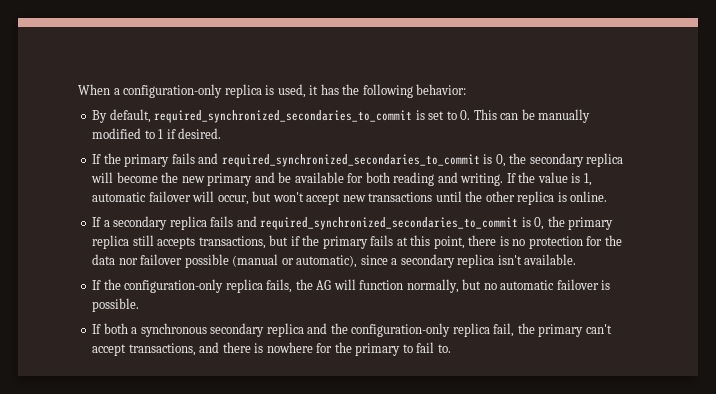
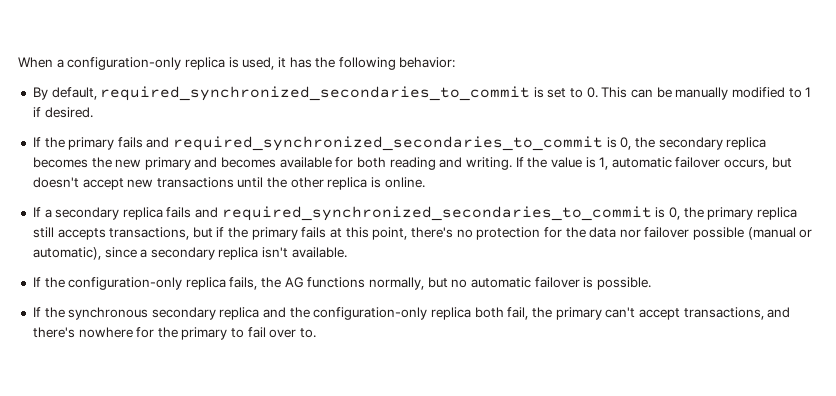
- If the primary fails and required_synchronized_secondaries_to_commit is 0, the secondary replica will become the new primary and be available for both reading and writing.
+ If the primary fails and required_synchronized_secondaries_to_commit is 0, the secondary replica becomes the new primary and becomes available for both reading and writing.
- If the value is 1, automatic failover will occur, but won't accept new transactions until the other replica is online.
+ If the value is 1, automatic failover occurs, but doesn't accept new transactions until the other replica is online.
- If a secondary replica fails and required_synchronized_secondaries_to_commit is 0, the primary replica still accepts transactions, but if the primary fails at this point, there is no protection for the data nor failover possible (manual or automatic), since a secondary replica isn't available.
+ If a secondary replica fails and required_synchronized_secondaries_to_commit is 0, the primary replica still accepts transactions, but if the primary fails at this point, there's no protection for the data nor failover possible (manual or automatic), since a secondary replica isn't available.
- If the configuration-only replica fails, the AG will function normally, but no automatic failover is possible.
+ If the configuration-only replica fails, the AG functions normally, but no automatic failover is possible.
- If both a synchronous secondary replica and the configuration-only replica fail, the primary can't accept transactions, and there is nowhere for the primary to fail to.
+ If the synchronous secondary replica and the configuration-only replica both fail, the primary can't accept transactions, and there's nowhere for the primary to fail over to.

